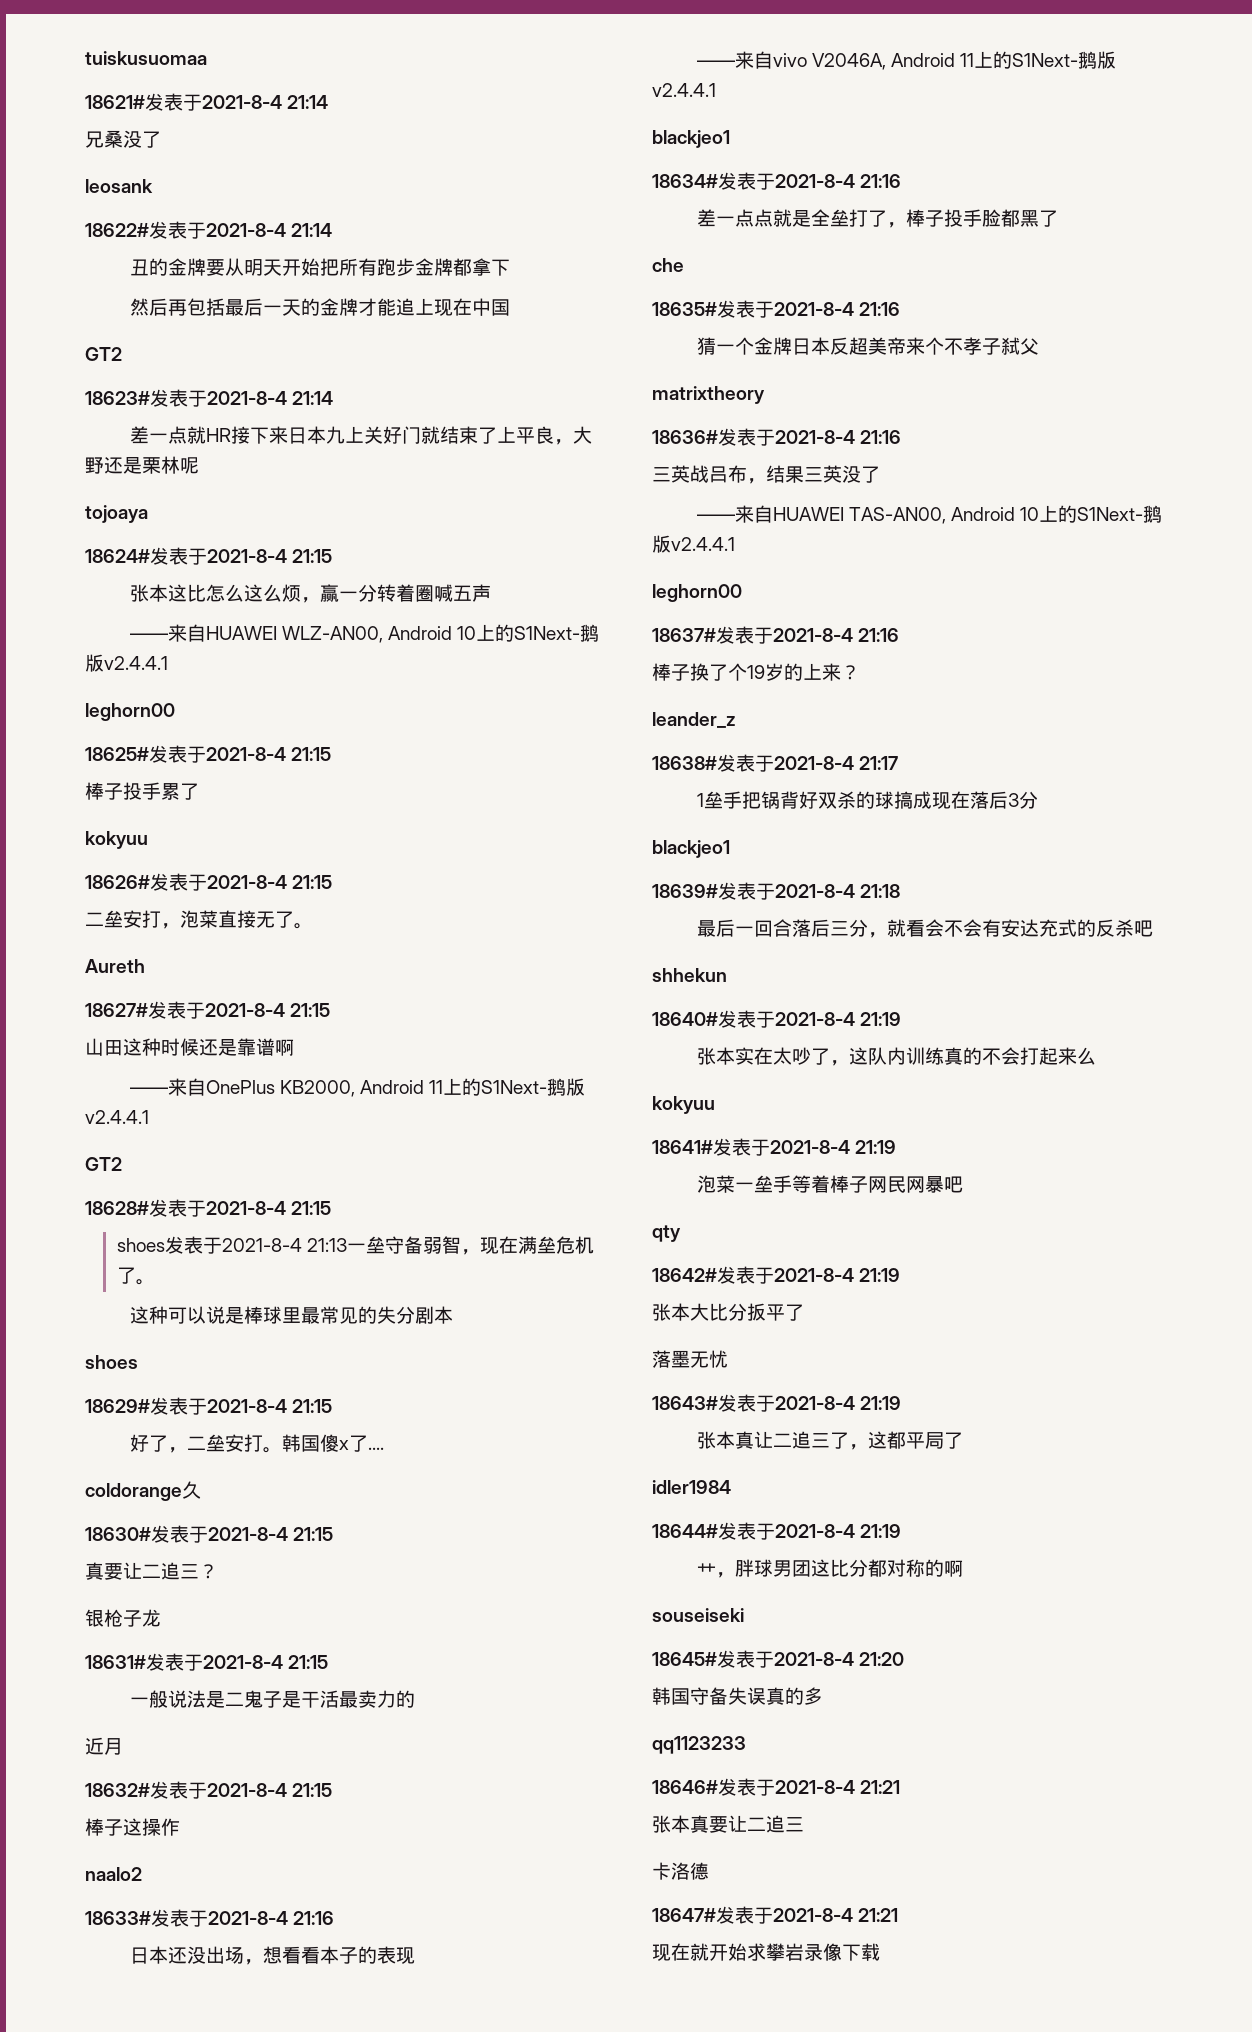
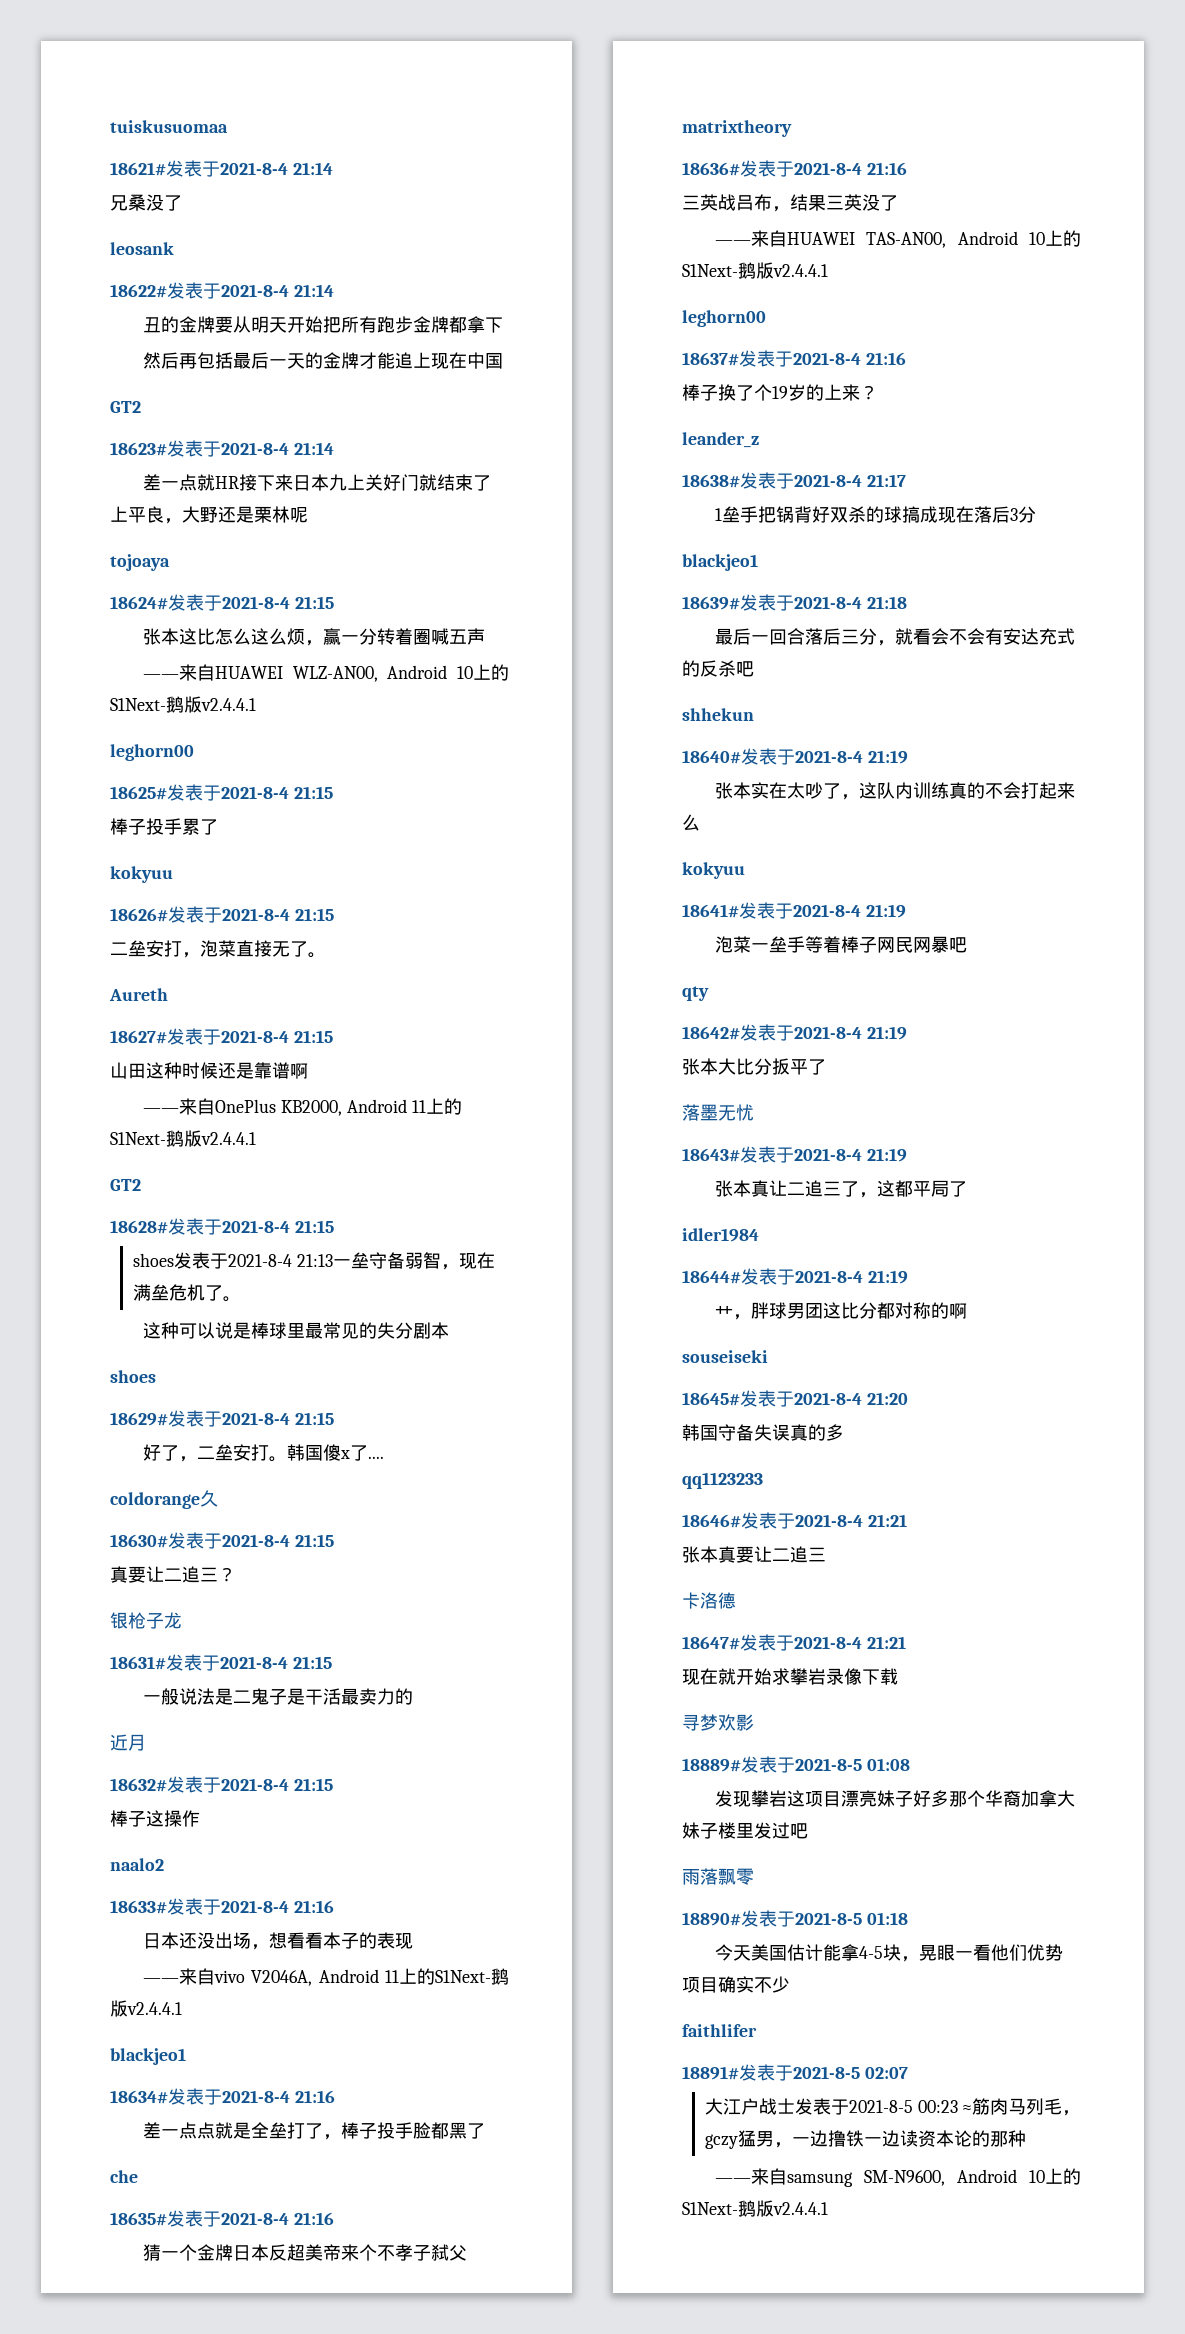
+ 寻梦欢影
+ 18889#发表于2021-8-5 01:08
+ 发现攀岩这项目漂亮妹子好多那个华裔加拿大妹子楼里发过吧
+ 雨落飘零
+ 18890#发表于2021-8-5 01:18
+ 今天美国估计能拿4-5块，晃眼一看他们优势项目确实不少
+ faithlifer
+ 18891#发表于2021-8-5 02:07
+ 大江户战士发表于2021-8-5 00:23 ≈筋肉马列毛，gczy猛男，一边撸铁一边读资本论的那种
+ ——来自samsung SM-N9600, Android 10上的S1Next-鹅版v2.4.4.1

